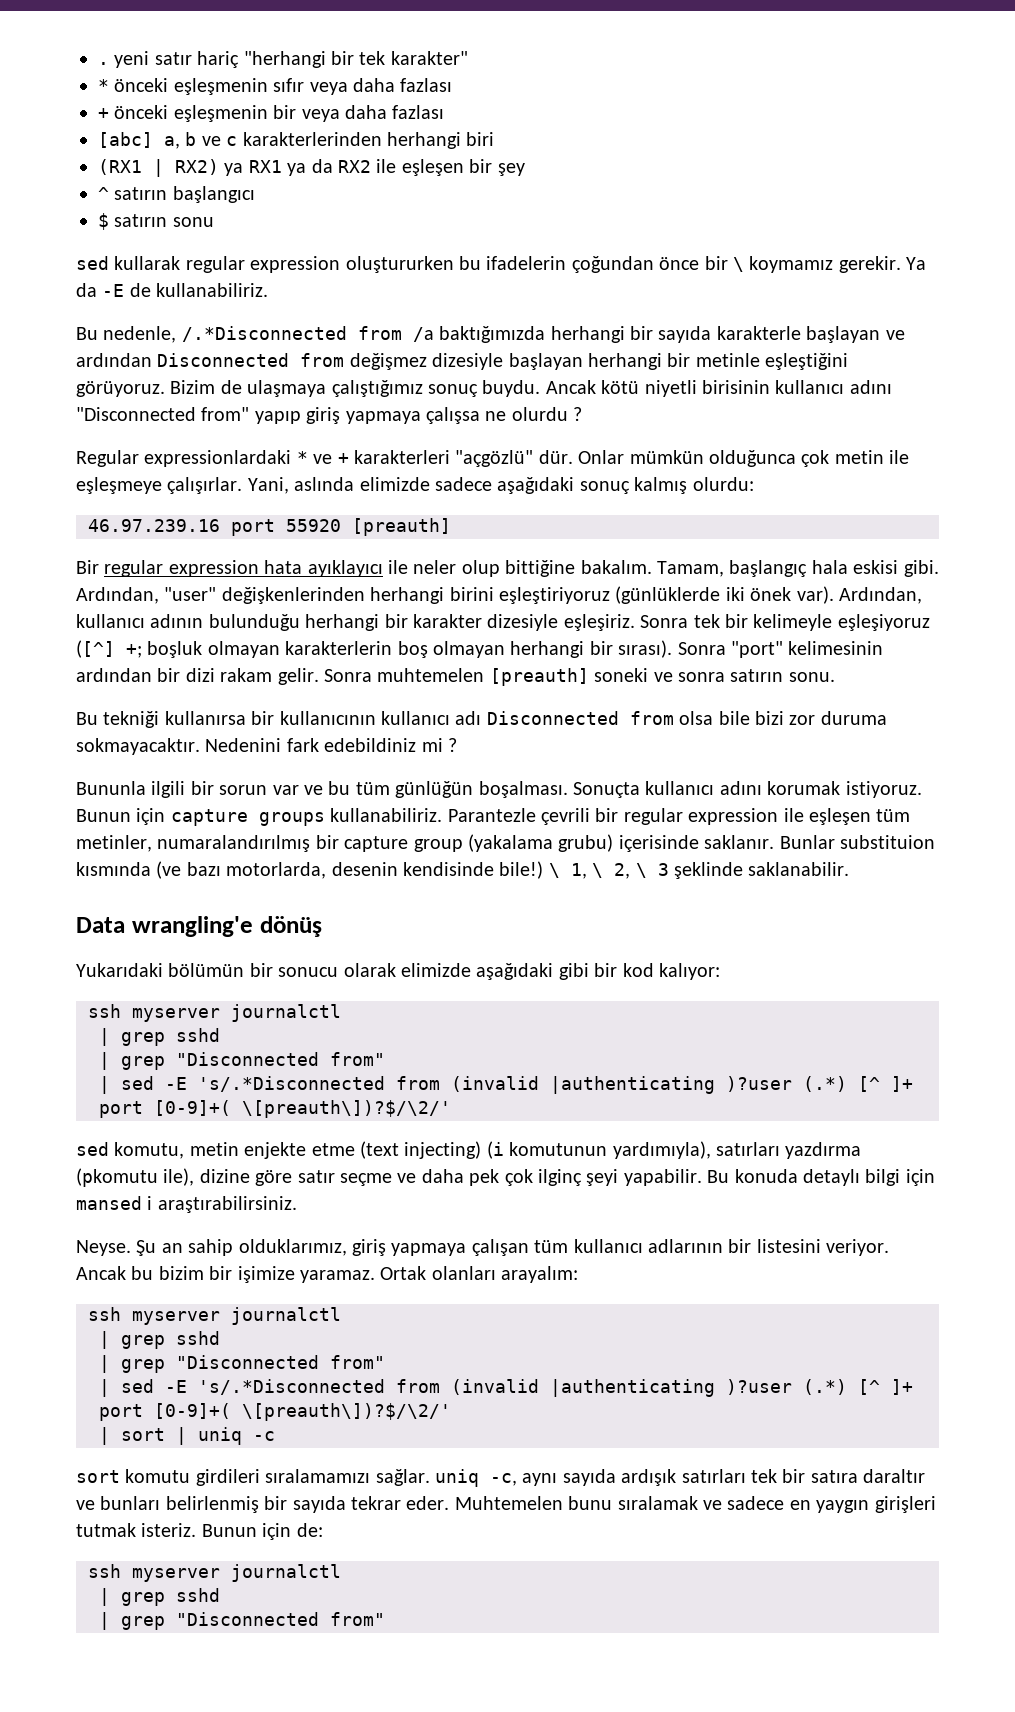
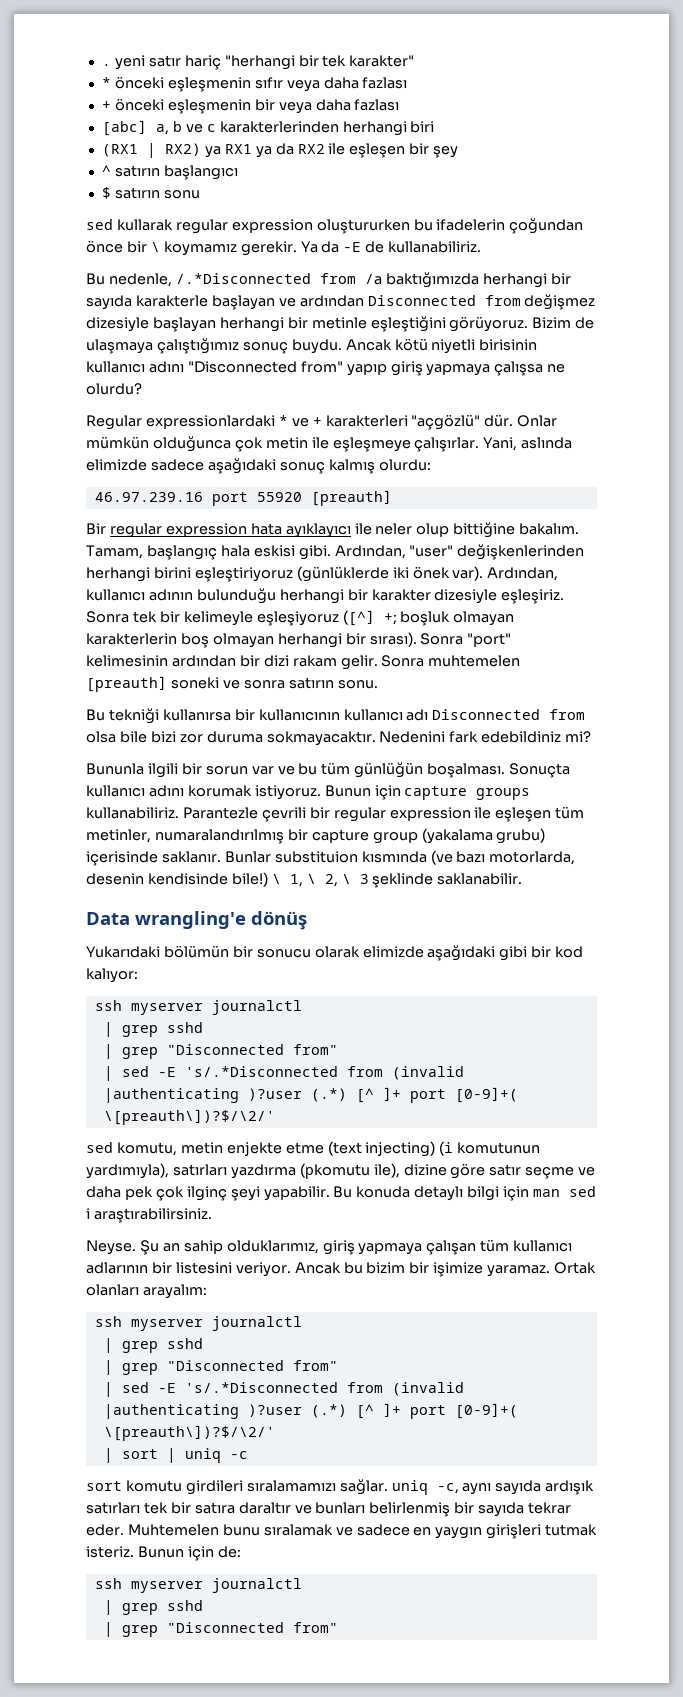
- Ancak kötü niyetli birisinin kullanıcı adını "Disconnected from" yapıp giriş yapmaya çalışsa ne olurdu ?
+ Ancak kötü niyetli birisinin kullanıcı adını "Disconnected from" yapıp giriş yapmaya çalışsa ne olurdu?
- Nedenini fark edebildiniz mi ?
+ Nedenini fark edebildiniz mi?
- Bu konuda detaylı bilgi için mansed i araştırabilirsiniz.
+ Bu konuda detaylı bilgi için man sed i araştırabilirsiniz.

